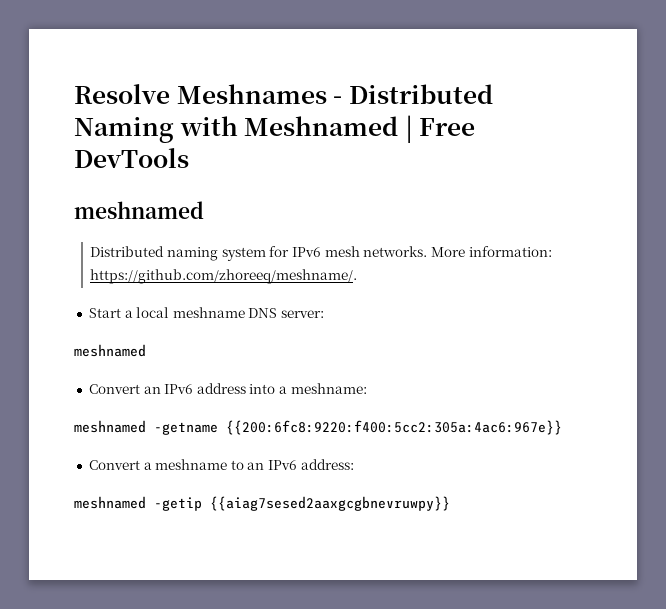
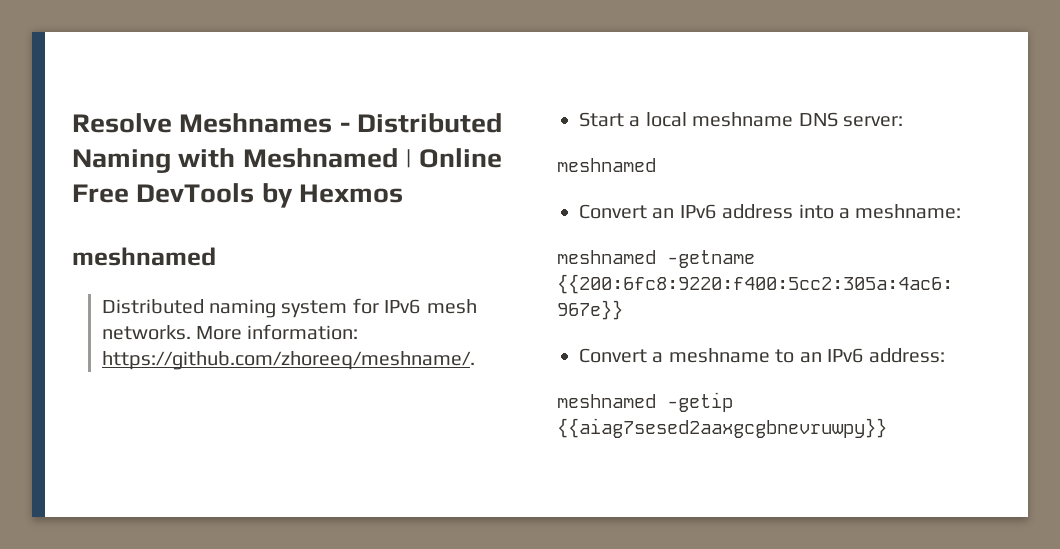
- Resolve Meshnames - Distributed Naming with Meshnamed | Free DevTools
+ Resolve Meshnames - Distributed Naming with Meshnamed | Online Free DevTools by Hexmos

